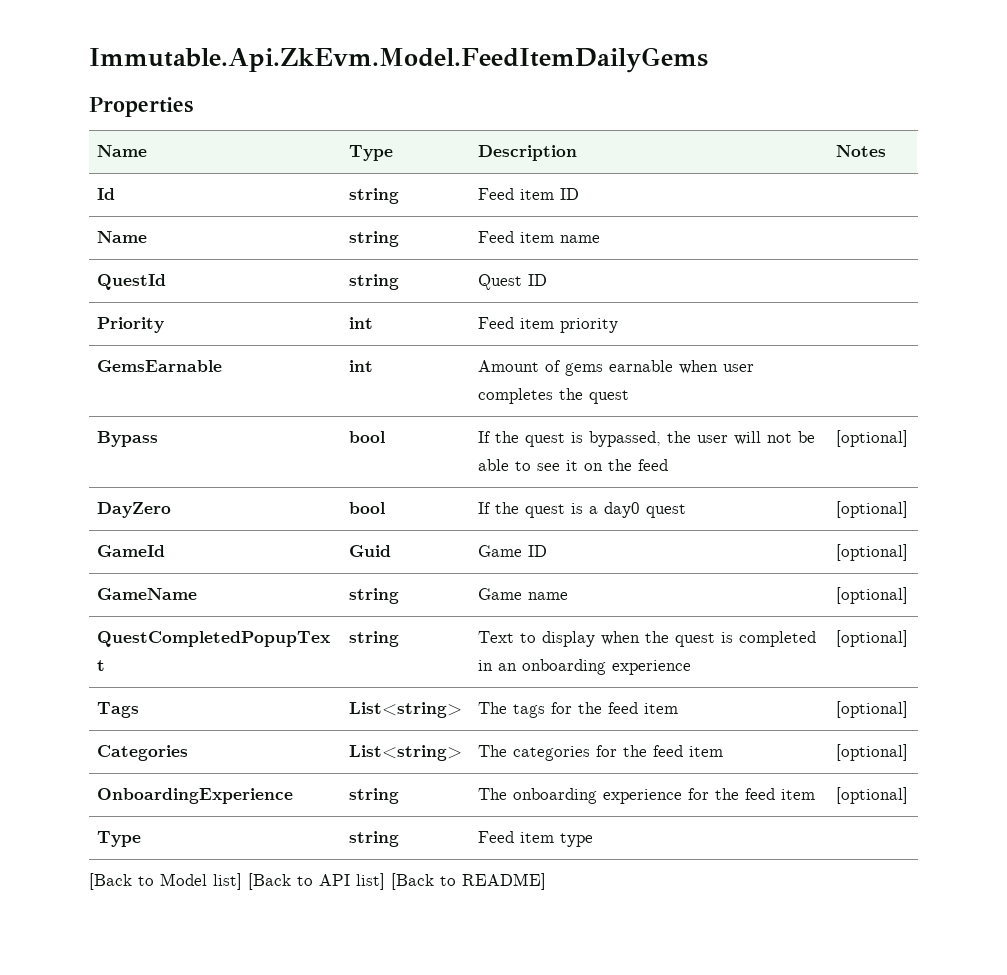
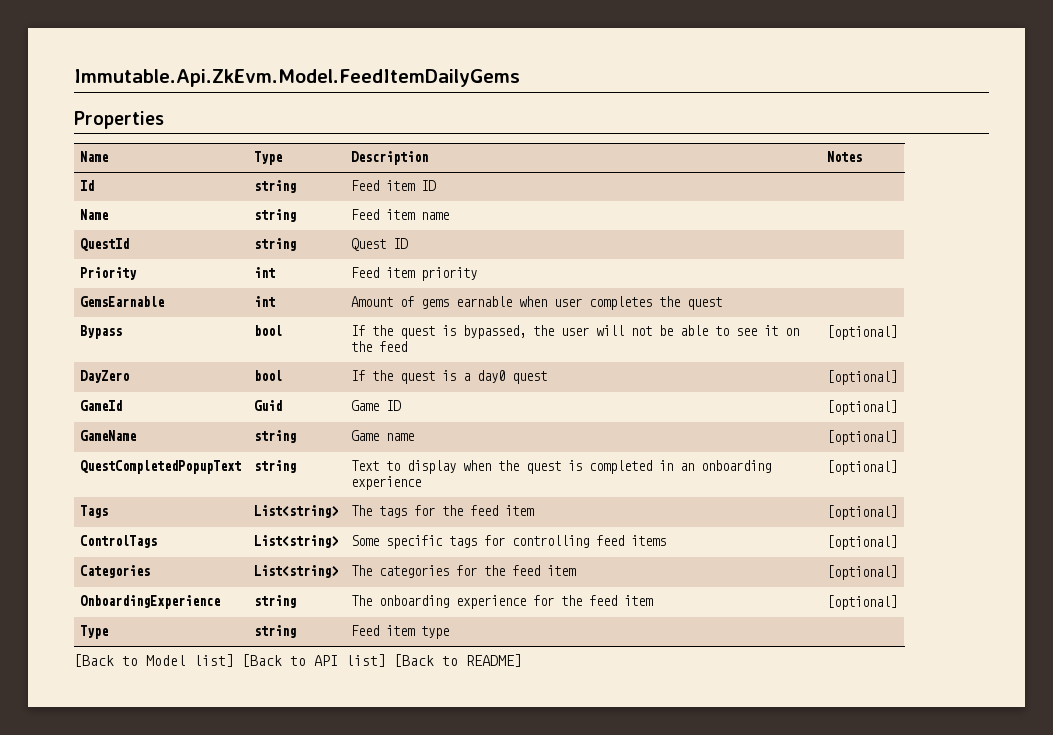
+ ControlTags | List<string> | Some specific tags for controlling feed items | [optional]

